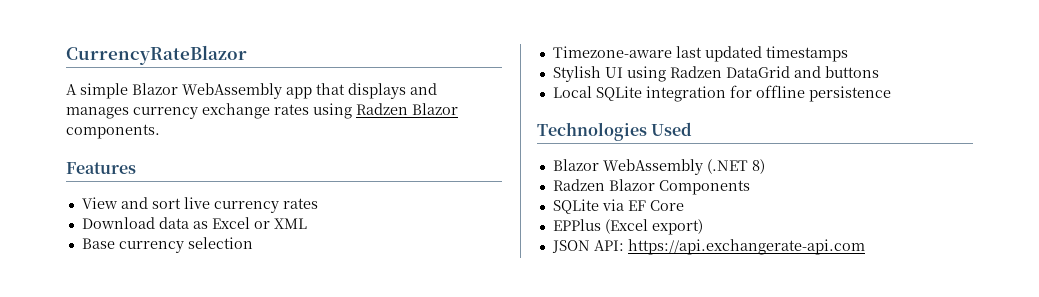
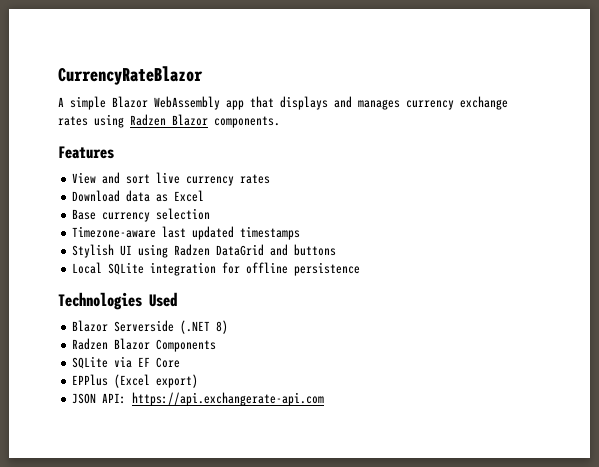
- Download data as Excel or XML
+ Download data as Excel
- Blazor WebAssembly (.NET 8)
+ Blazor Serverside (.NET 8)

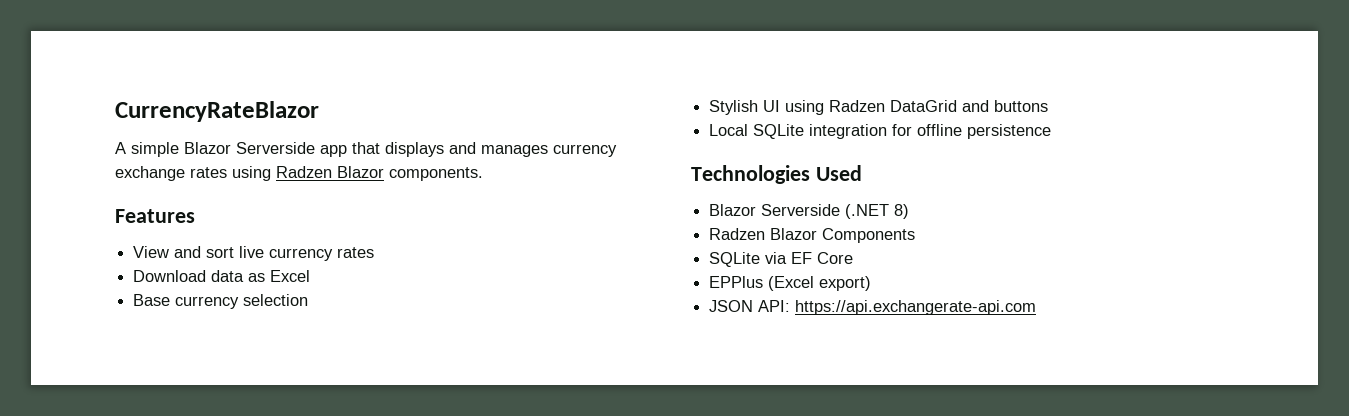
- A simple Blazor WebAssembly app that displays and manages currency exchange rates using Radzen Blazor components.
+ A simple Blazor Serverside app that displays and manages currency exchange rates using Radzen Blazor components.
- Timezone-aware last updated timestamps

